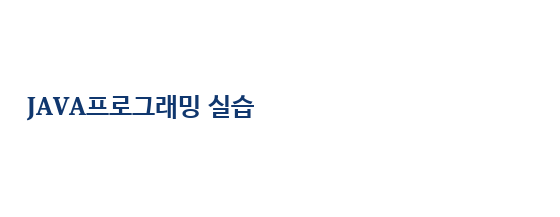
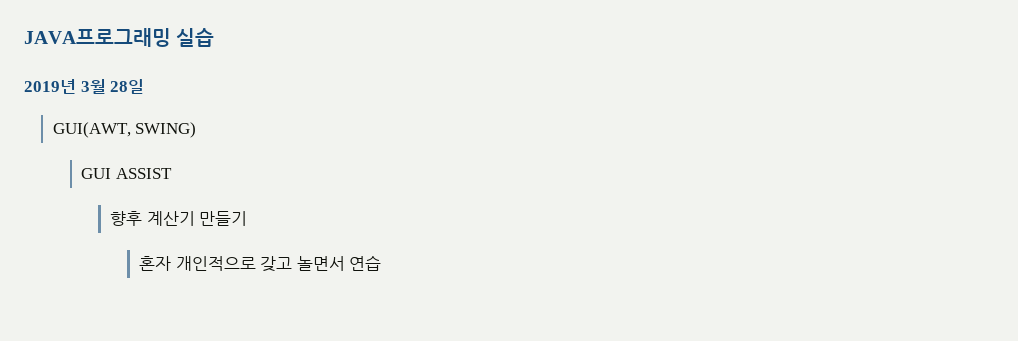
+ 2019년 3월 28일
+ GUI(AWT, SWING)
+ GUI ASSIST
+ 향후 계산기 만들기
+ 혼자 개인적으로 갖고 놀면서 연습

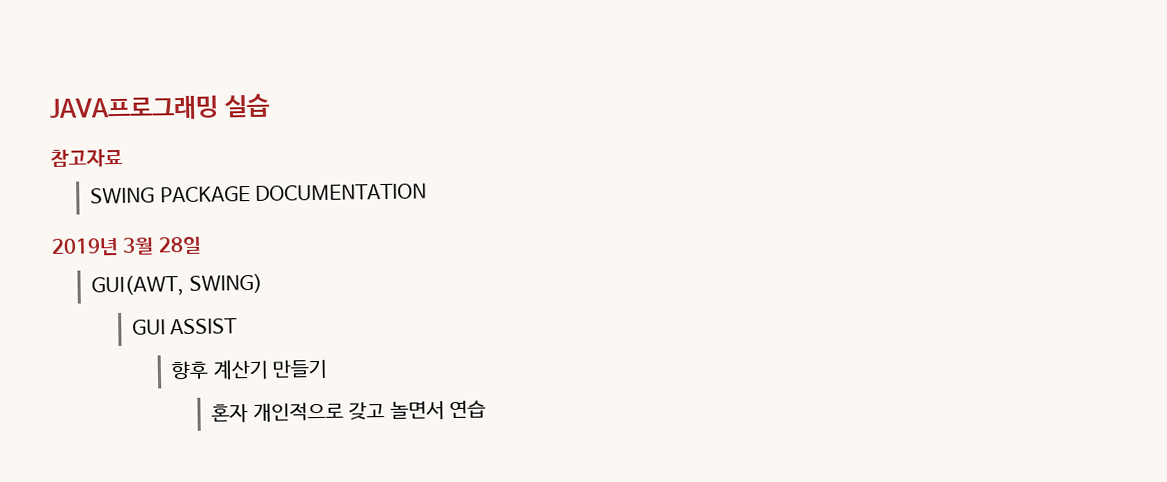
+ 참고자료
+ SWING PACKAGE DOCUMENTATION

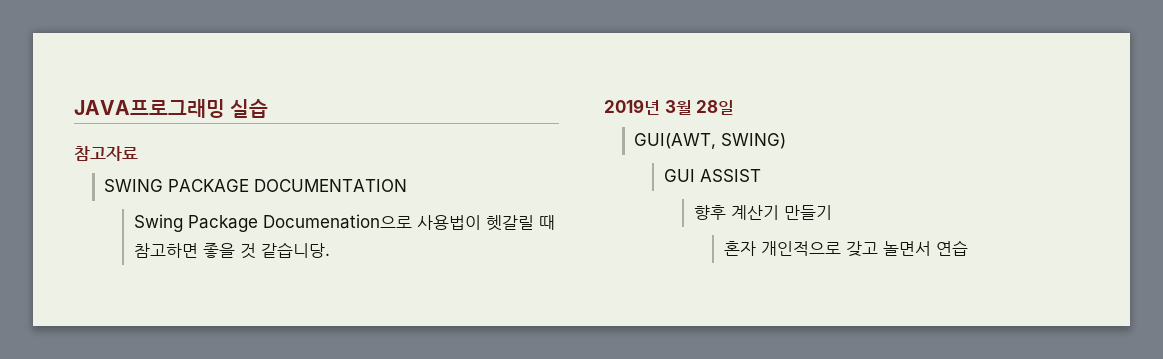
+ Swing Package Documenation으로 사용법이 헷갈릴 때 참고하면 좋을 것 같습니당.

